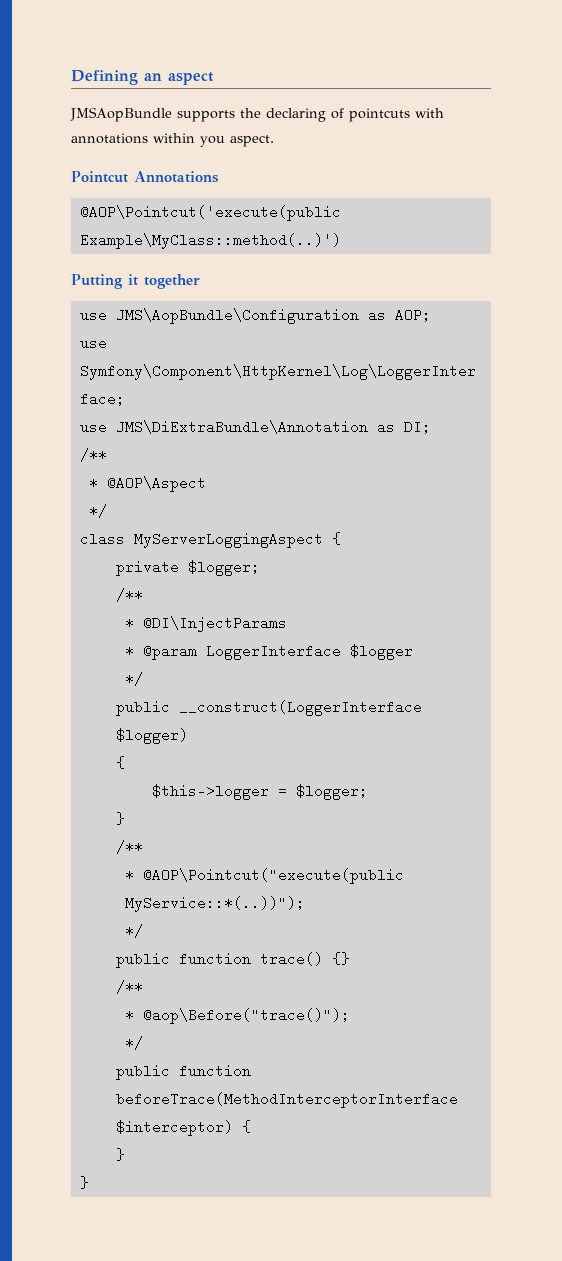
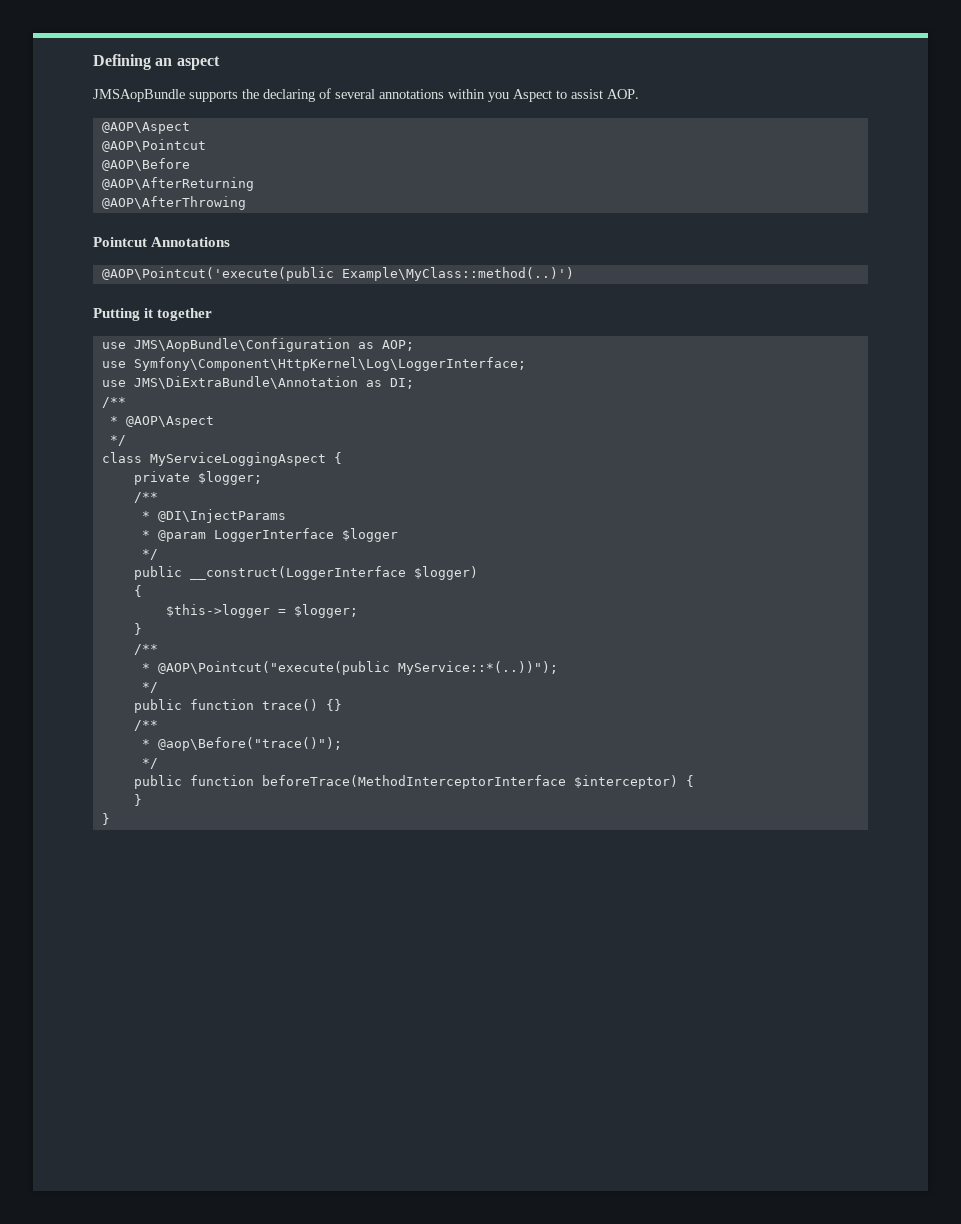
- JMSAopBundle supports the declaring of pointcuts with annotations within you aspect.
+ JMSAopBundle supports the declaring of several annotations within you Aspect to assist AOP.
+ @AOP\Aspect
+ @AOP\Pointcut
+ @AOP\Before
+ @AOP\AfterReturning
+ @AOP\AfterThrowing
- class MyServerLoggingAspect {
+ class MyServiceLoggingAspect {

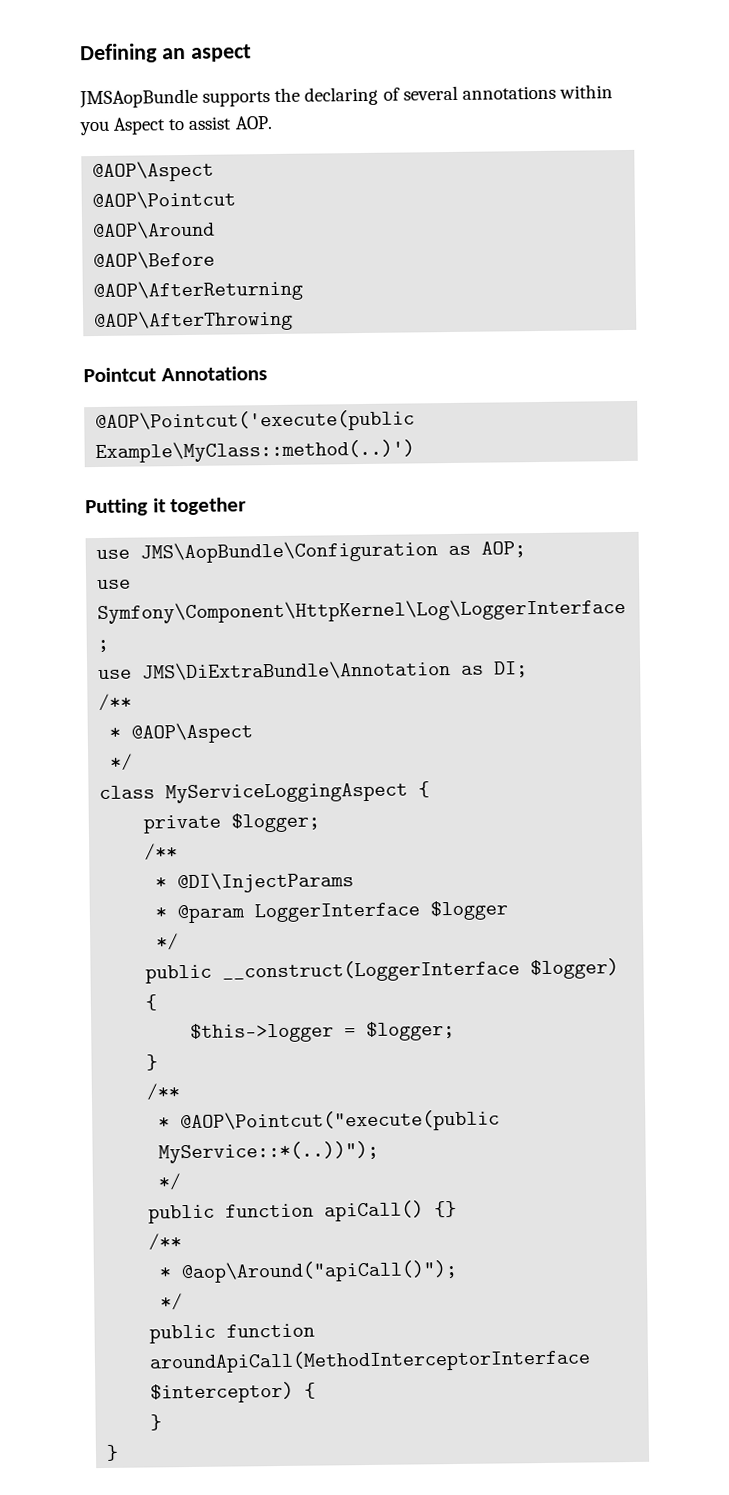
+ @AOP\Around
- public function trace() {}
+ public function apiCall() {}
- * @aop\Before("trace()");
+ * @aop\Around("apiCall()");
  */
- public function beforeTrace(MethodInterceptorInterface $interceptor) {
+ public function aroundApiCall(MethodInterceptorInterface $interceptor) {

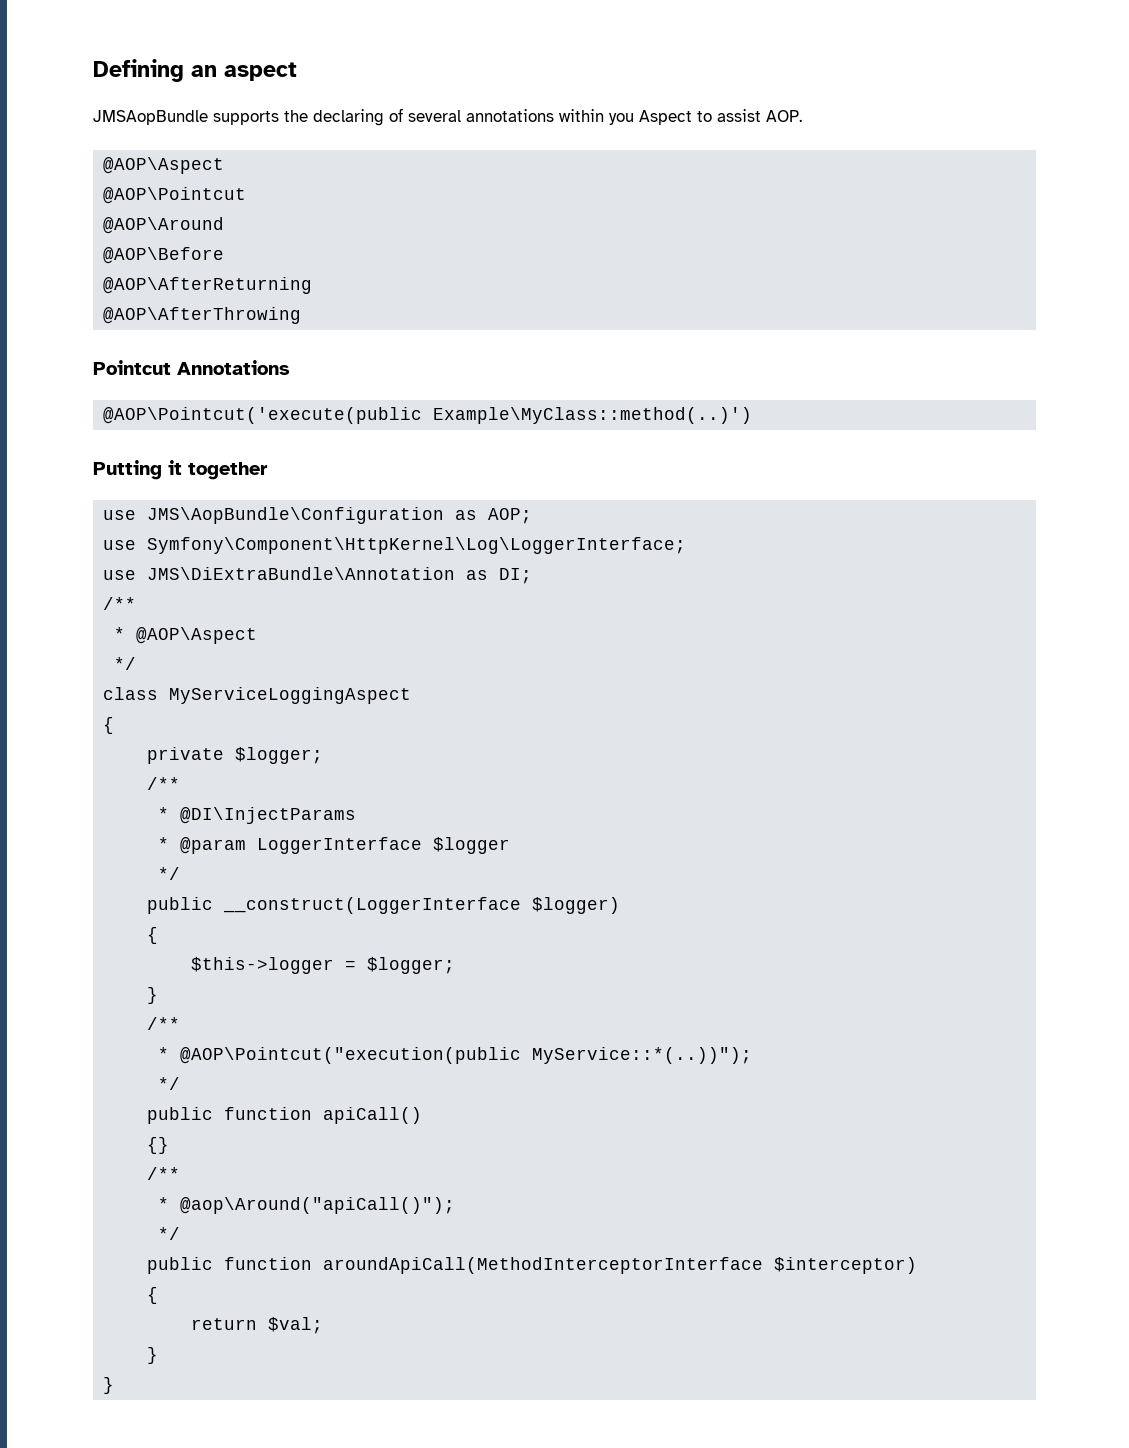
- class MyServiceLoggingAspect {
+ class MyServiceLoggingAspect
+ {
- * @AOP\Pointcut("execute(public MyService::*(..))");
+ * @AOP\Pointcut("execution(public MyService::*(..))");
- public function apiCall() {}
+ public function apiCall()
+ {}
- public function aroundApiCall(MethodInterceptorInterface $interceptor) {
+ public function aroundApiCall(MethodInterceptorInterface $interceptor)
+ {
+ return $val;

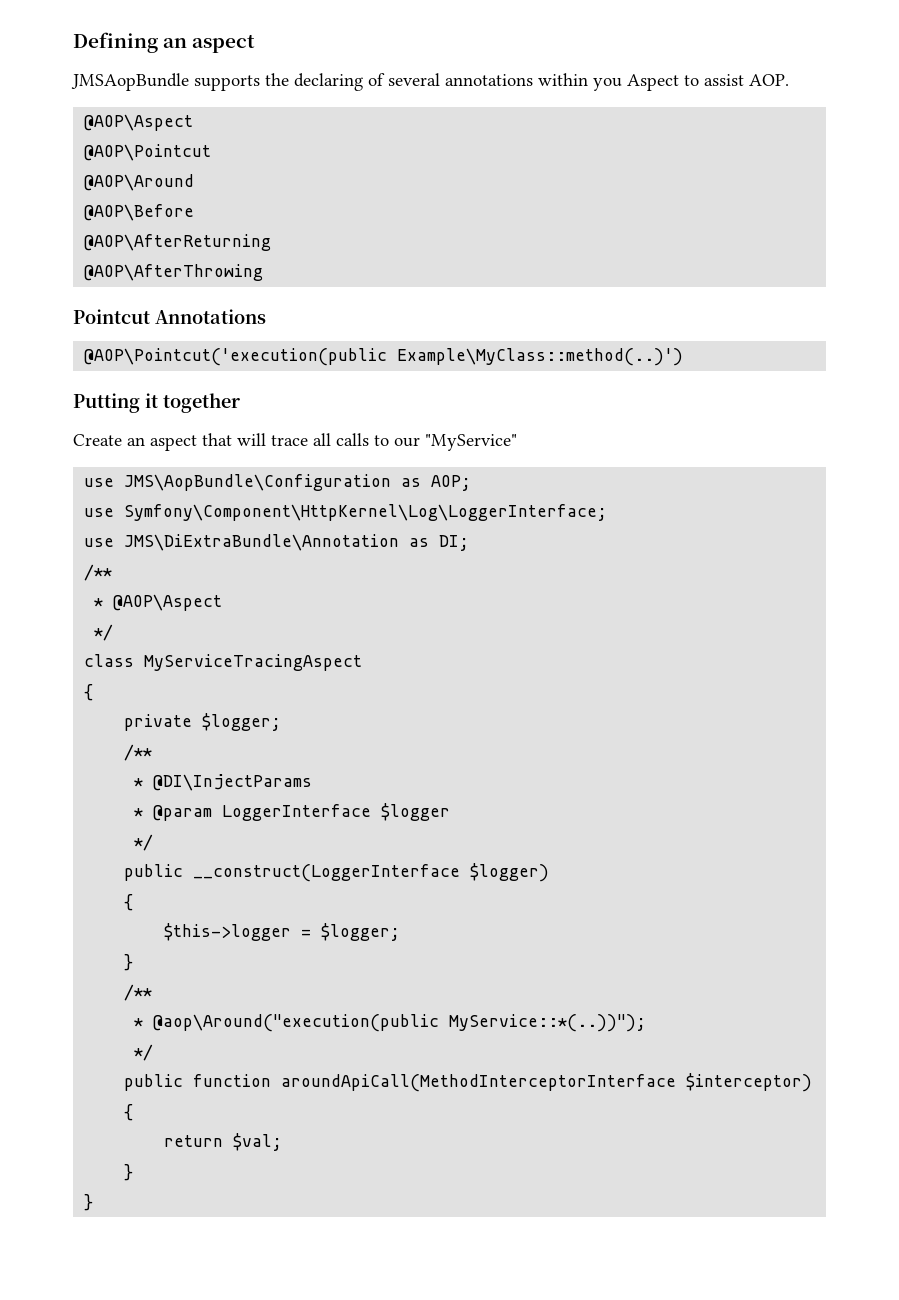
- @AOP\Pointcut('execute(public Example\MyClass::method(..)')
+ @AOP\Pointcut('execution(public Example\MyClass::method(..)')
+ Create an aspect that will trace all calls to our "MyService"
- class MyServiceLoggingAspect
+ class MyServiceTracingAspect
- * @AOP\Pointcut("execution(public MyService::*(..))");
+ * @aop\Around("execution(public MyService::*(..))");
- public function apiCall()
- {}
- /**
- * @aop\Around("apiCall()");
- */

